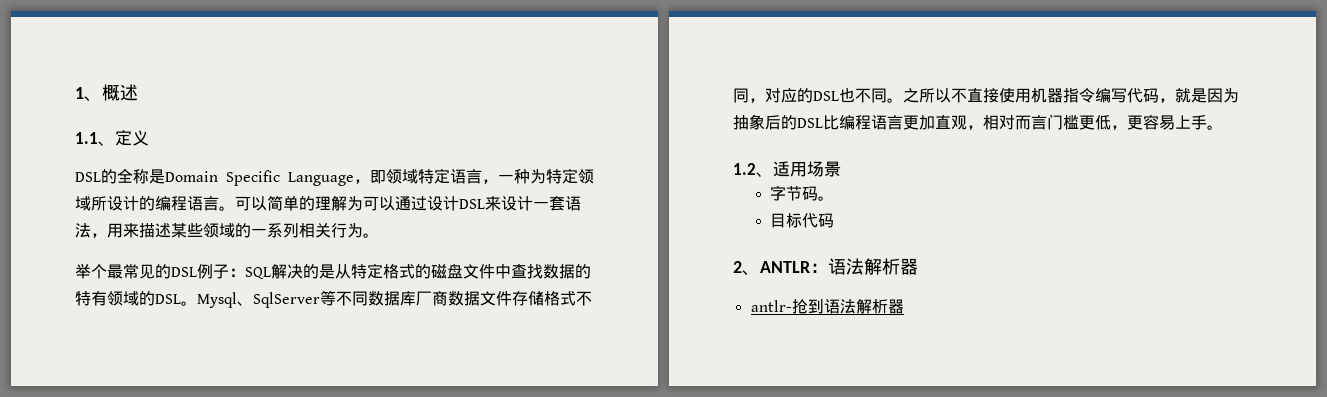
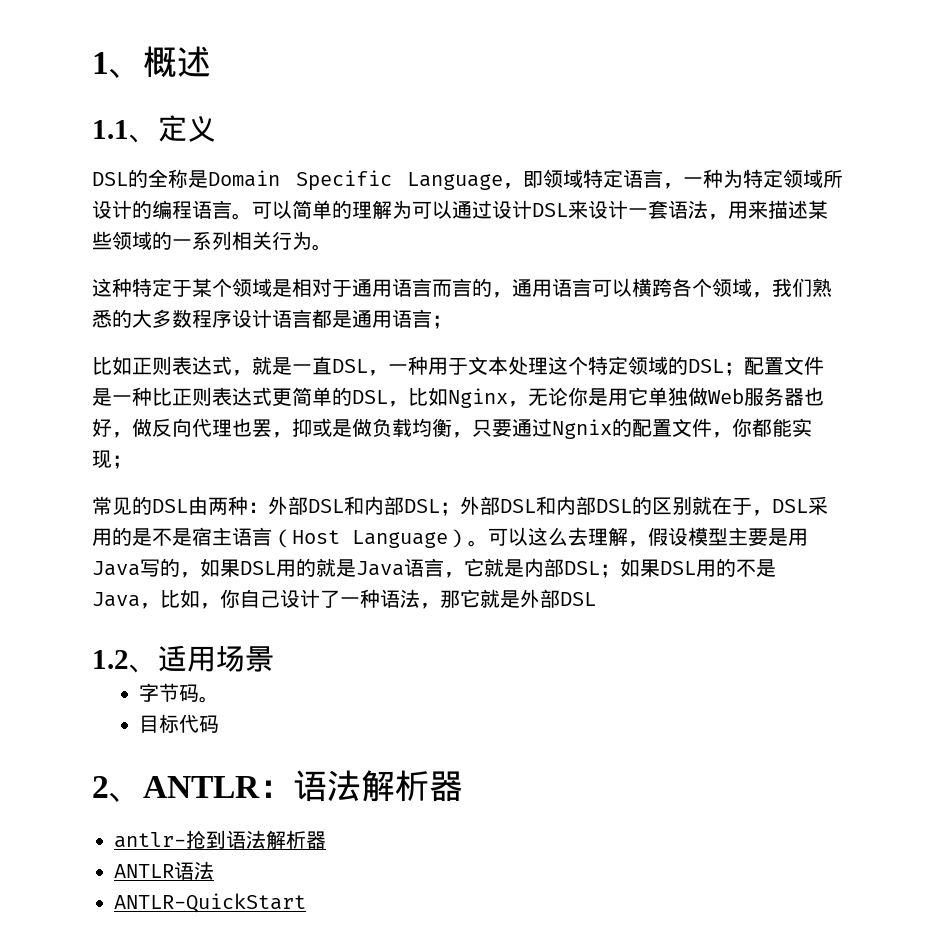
- 举个最常见的DSL例子：SQL解决的是从特定格式的磁盘文件中查找数据的特有领域的DSL。Mysql、SqlServer等不同数据库厂商数据文件存储格式不同，对应的DSL也不同。之所以不直接使用机器指令编写代码，就是因为抽象后的DSL比编程语言更加直观，相对而言门槛更低，更容易上手。
+ 这种特定于某个领域是相对于通用语言而言的，通用语言可以横跨各个领域，我们熟悉的大多数程序设计语言都是通用语言；
+ 比如正则表达式，就是一直DSL，一种用于文本处理这个特定领域的DSL；配置文件是一种比正则表达式更简单的DSL，比如Nginx，无论你是用它单独做Web服务器也好，做反向代理也罢，抑或是做负载均衡，只要通过Ngnix的配置文件，你都能实现；
+ 常见的DSL由两种：外部DSL和内部DSL；外部DSL和内部DSL的区别就在于，DSL采用的是不是宿主语言（Host Language）。可以这么去理解，假设模型主要是用Java写的，如果DSL用的就是Java语言，它就是内部DSL；如果DSL用的不是Java，比如，你自己设计了一种语法，那它就是外部DSL
+ ANTLR语法
+ ANTLR-QuickStart

